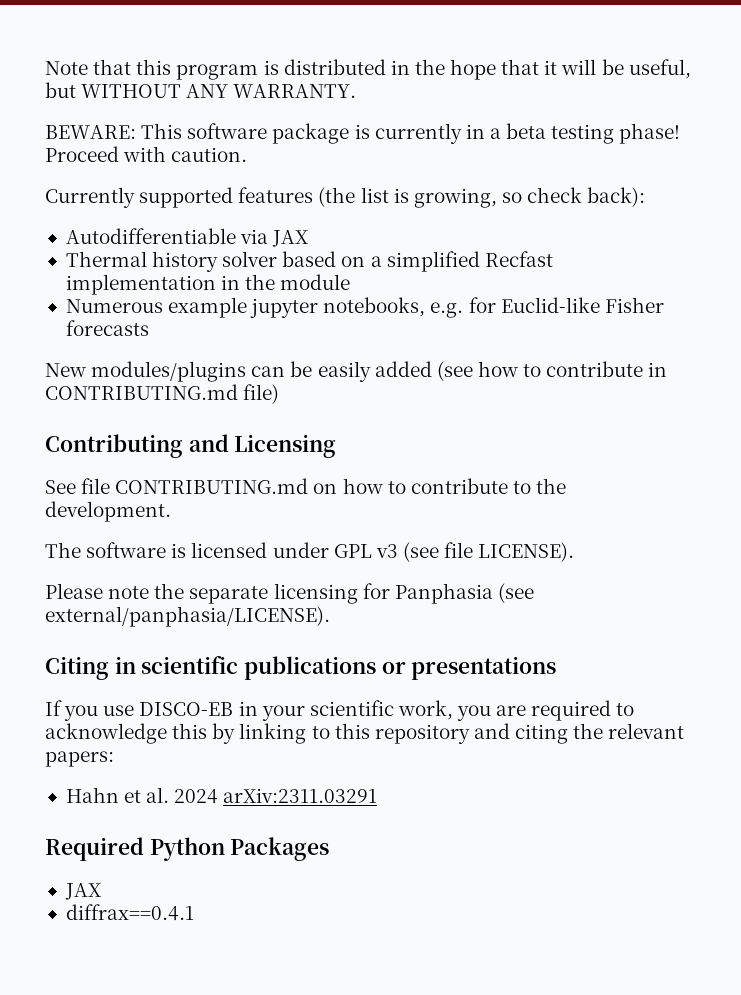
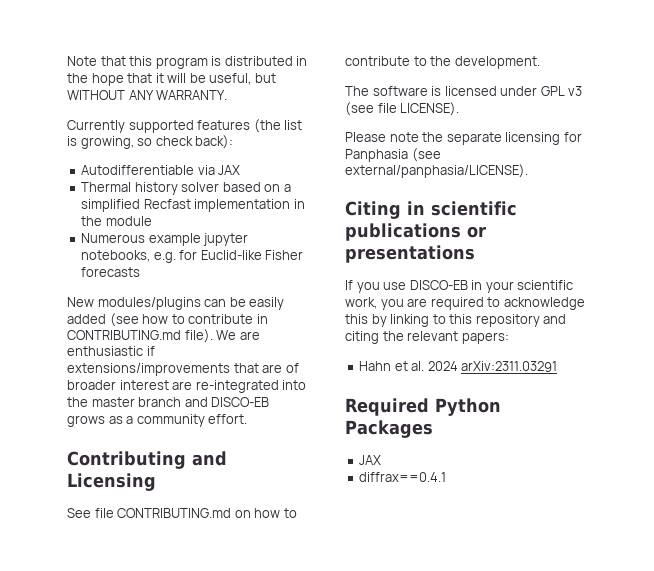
- BEWARE: This software package is currently in a beta testing phase! Proceed with caution.
- New modules/plugins can be easily added (see how to contribute in CONTRIBUTING.md file)
+ New modules/plugins can be easily added (see how to contribute in CONTRIBUTING.md file). We are enthusiastic if extensions/improvements that are of broader interest are re-integrated into the master branch and DISCO-EB grows as a community effort.

